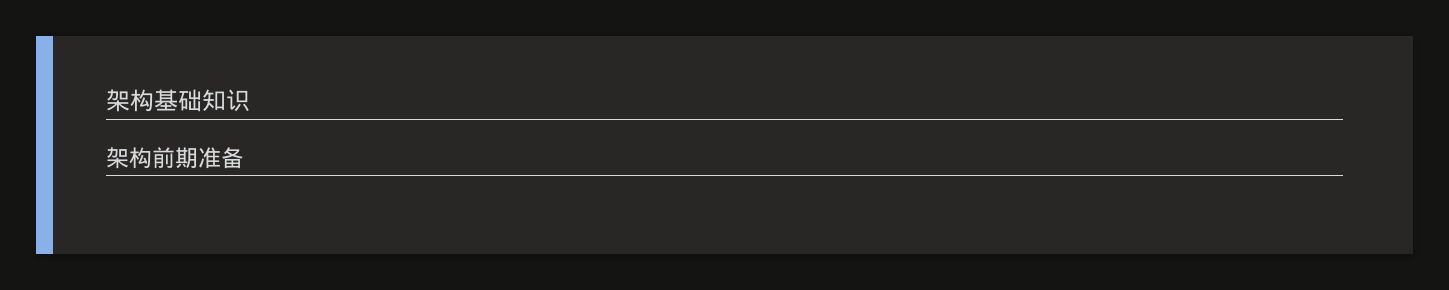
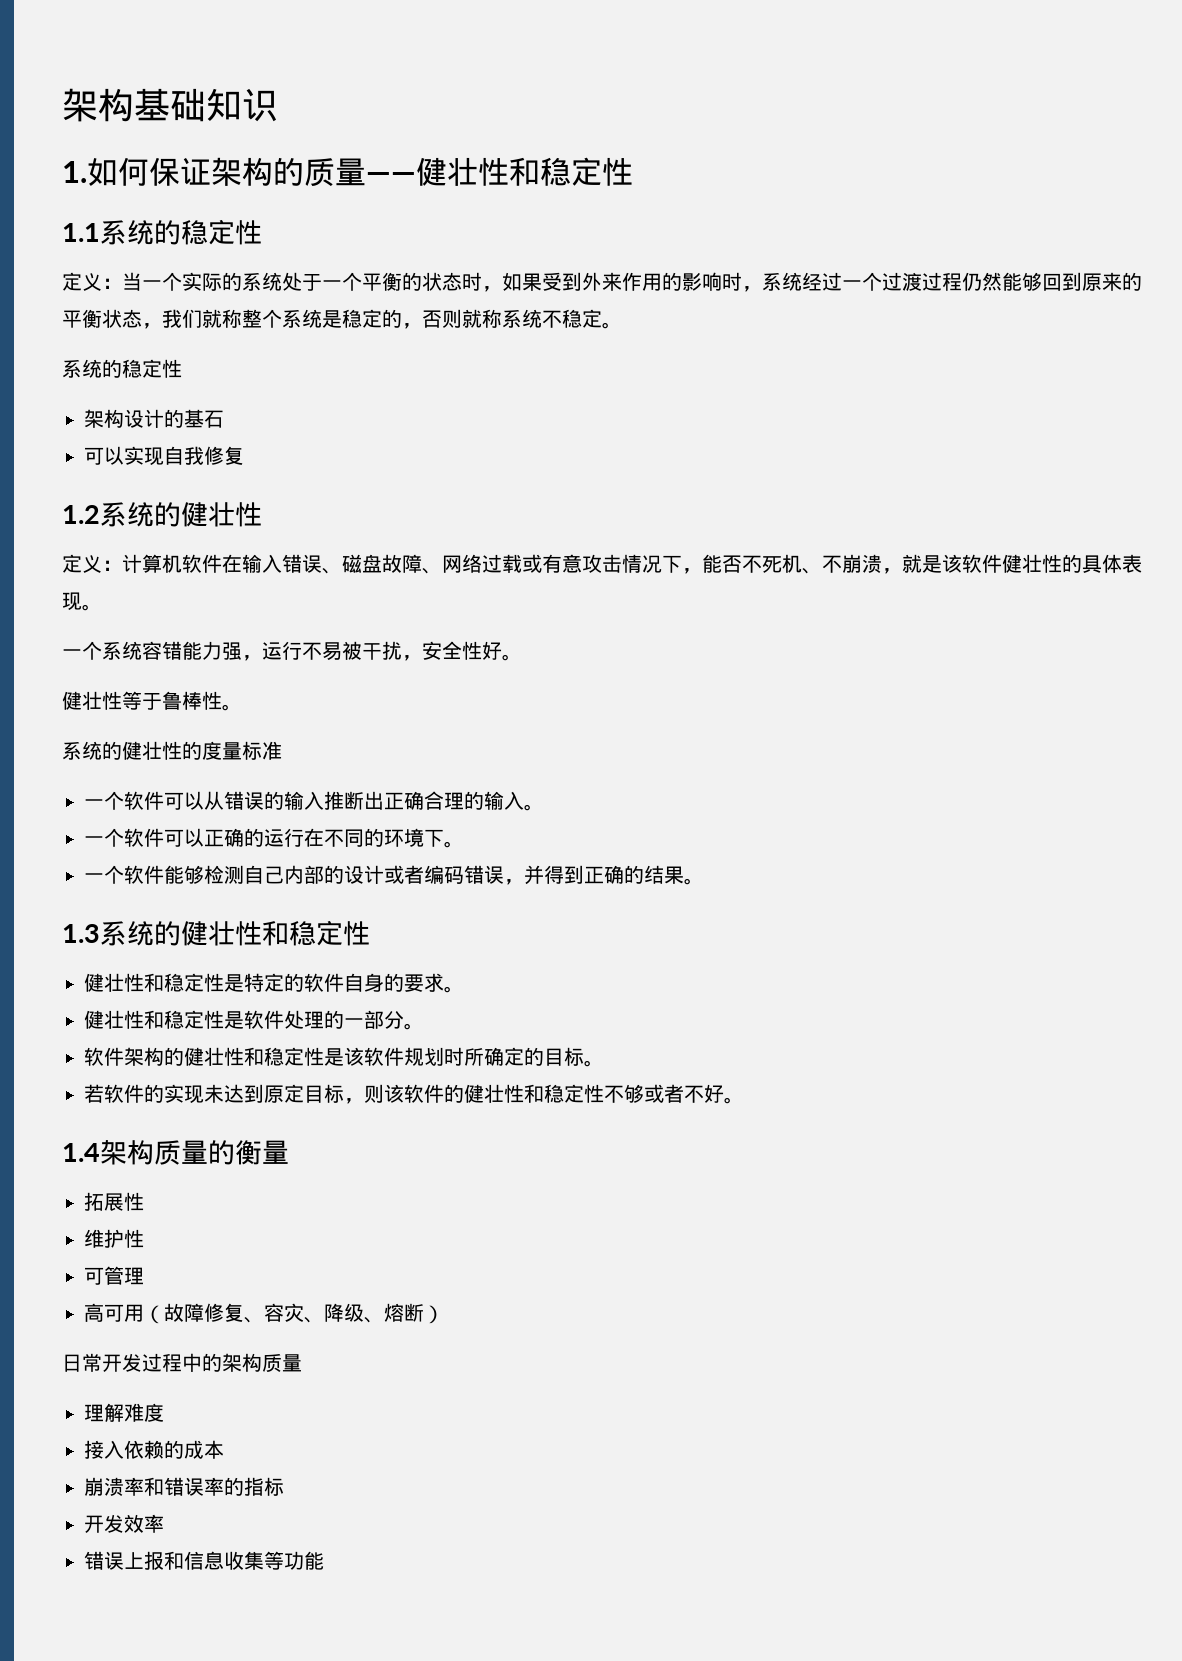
- 架构前期准备
+ 1.如何保证架构的质量——健壮性和稳定性
+ 1.1系统的稳定性
+ 定义：当一个实际的系统处于一个平衡的状态时，如果受到外来作用的影响时，系统经过一个过渡过程仍然能够回到原来的平衡状态，我们就称整个系统是稳定的，否则就称系统不稳定。
+ 系统的稳定性
+ 架构设计的基石
+ 可以实现自我修复
+ 1.2系统的健壮性
+ 定义：计算机软件在输入错误、磁盘故障、网络过载或有意攻击情况下，能否不死机、不崩溃，就是该软件健壮性的具体表现。
+ 一个系统容错能力强，运行不易被干扰，安全性好。
+ 健壮性等于鲁棒性。
+ 系统的健壮性的度量标准
+ 一个软件可以从错误的输入推断出正确合理的输入。
+ 一个软件可以正确的运行在不同的环境下。
+ 一个软件能够检测自己内部的设计或者编码错误，并得到正确的结果。
+ 1.3系统的健壮性和稳定性
+ 健壮性和稳定性是特定的软件自身的要求。
+ 健壮性和稳定性是软件处理的一部分。
+ 软件架构的健壮性和稳定性是该软件规划时所确定的目标。
+ 若软件的实现未达到原定目标，则该软件的健壮性和稳定性不够或者不好。
+ 1.4架构质量的衡量
+ 拓展性
+ 维护性
+ 可管理
+ 高可用（故障修复、容灾、降级、熔断）
+ 日常开发过程中的架构质量
+ 理解难度
+ 接入依赖的成本
+ 崩溃率和错误率的指标
+ 开发效率
+ 错误上报和信息收集等功能

